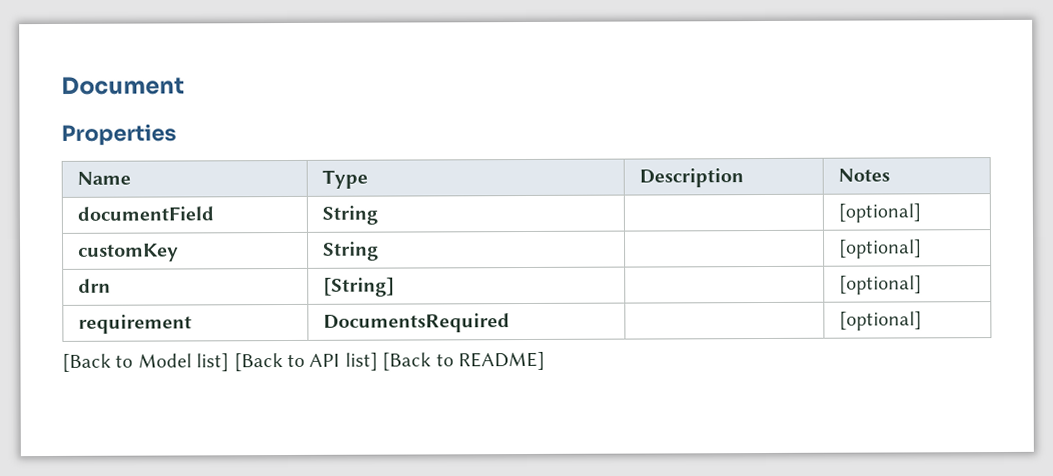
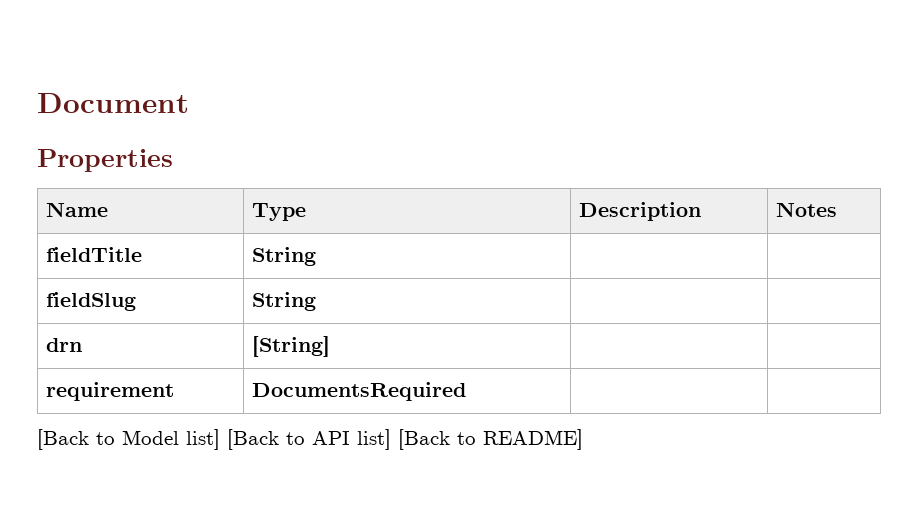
- documentField | String | | [optional]
- customKey | String | | [optional]
+ fieldTitle | String | |
+ fieldSlug | String | |
- drn | [String] | | [optional]
+ drn | [String] | |
- requirement | DocumentsRequired | | [optional]
+ requirement | DocumentsRequired | |

